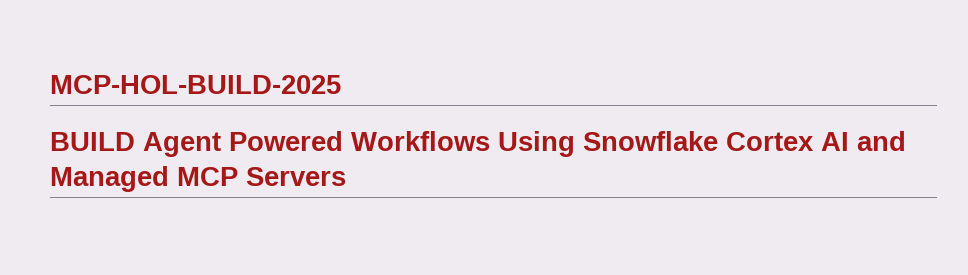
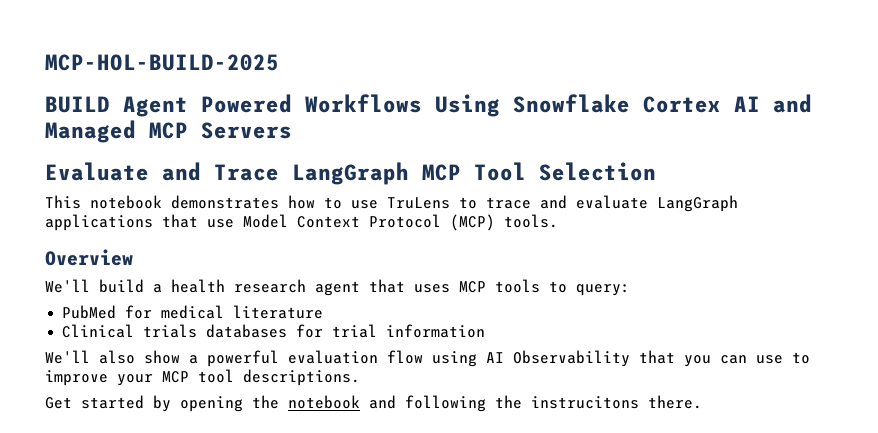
+ Evaluate and Trace LangGraph MCP Tool Selection
+ This notebook demonstrates how to use TruLens to trace and evaluate LangGraph applications that use Model Context Protocol (MCP) tools.
+ Overview
+ We'll build a health research agent that uses MCP tools to query:
+ PubMed for medical literature
+ Clinical trials databases for trial information
+ We'll also show a powerful evaluation flow using AI Observability that you can use to improve your MCP tool descriptions.
+ Get started by opening the notebook and following the instrucitons there.

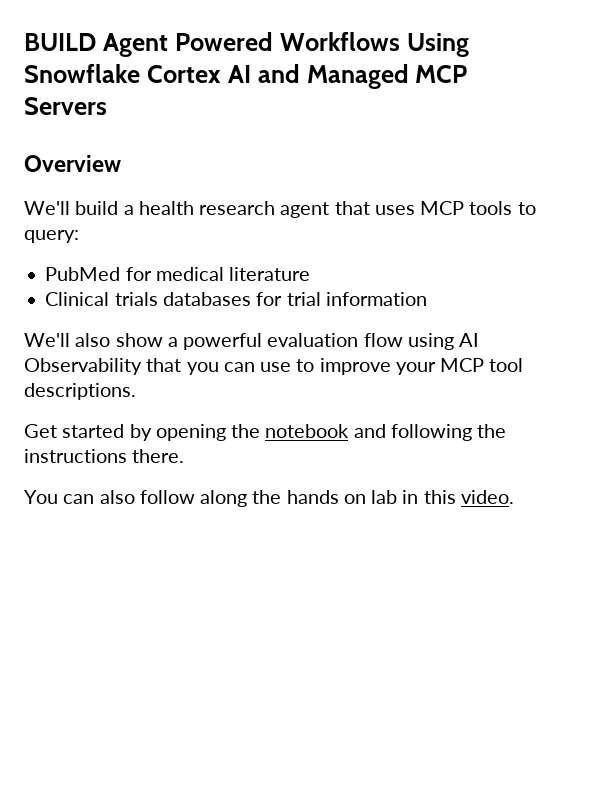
- MCP-HOL-BUILD-2025
- Evaluate and Trace LangGraph MCP Tool Selection
- This notebook demonstrates how to use TruLens to trace and evaluate LangGraph applications that use Model Context Protocol (MCP) tools.
- Get started by opening the notebook and following the instrucitons there.
+ Get started by opening the notebook and following the instructions there.
+ You can also follow along the hands on lab in this video.

